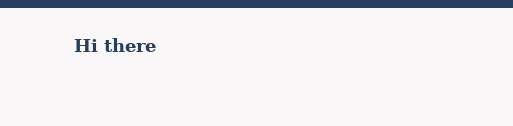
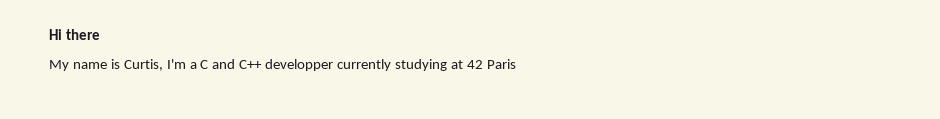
+ My name is Curtis, I'm a C and C++ developper currently studying at 42 Paris

